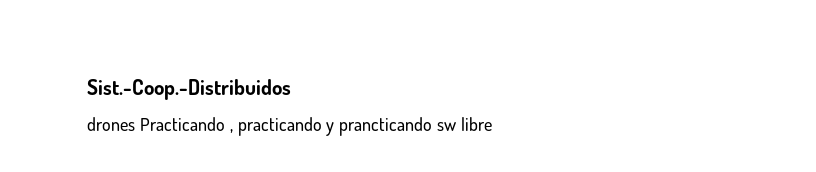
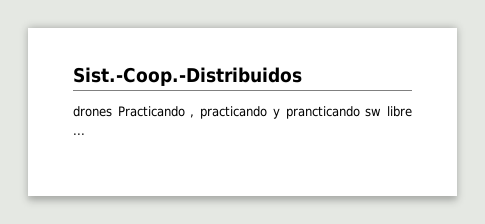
- drones Practicando , practicando y prancticando sw libre
+ drones Practicando , practicando y prancticando sw libre ...

